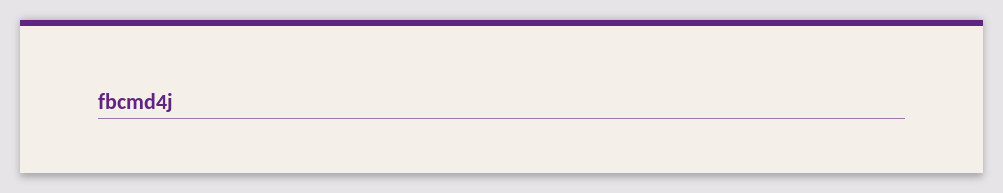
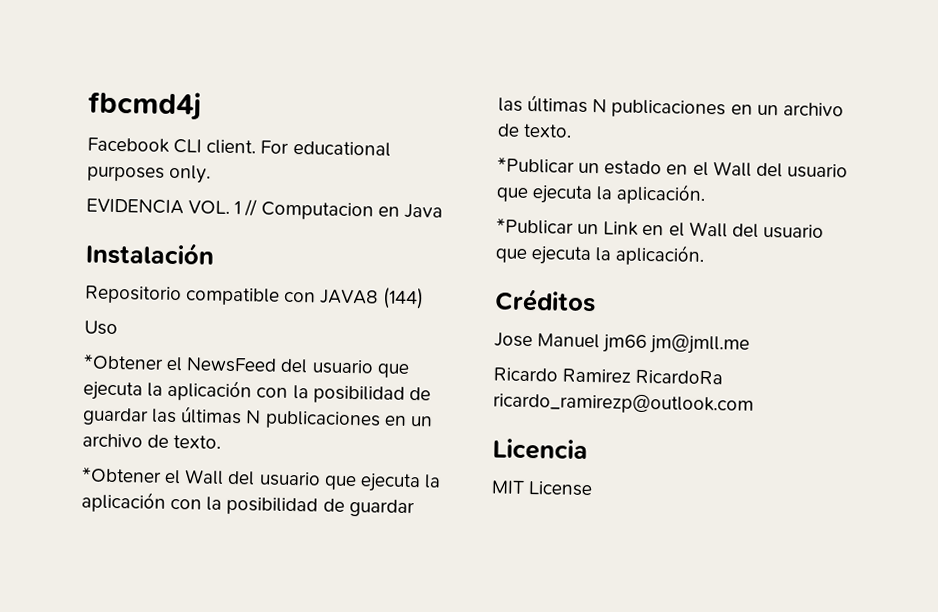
+ Facebook CLI client. For educational purposes only.
+ EVIDENCIA VOL. 1 // Computacion en Java
+ Instalación
+ Repositorio compatible con JAVA8 (144)
+ Uso
+ *Obtener el NewsFeed del usuario que ejecuta la aplicación con la posibilidad de guardar las últimas N publicaciones en un archivo de texto.
+ *Obtener el Wall del usuario que ejecuta la aplicación con la posibilidad de guardar las últimas N publicaciones en un archivo de texto.
+ *Publicar un estado en el Wall del usuario que ejecuta la aplicación.
+ *Publicar un Link en el Wall del usuario que ejecuta la aplicación.
+ Créditos
+ Jose Manuel jm66 jm@jmll.me
+ Ricardo Ramirez RicardoRa ricardo_ramirezp@outlook.com
+ Licencia
+ MIT License

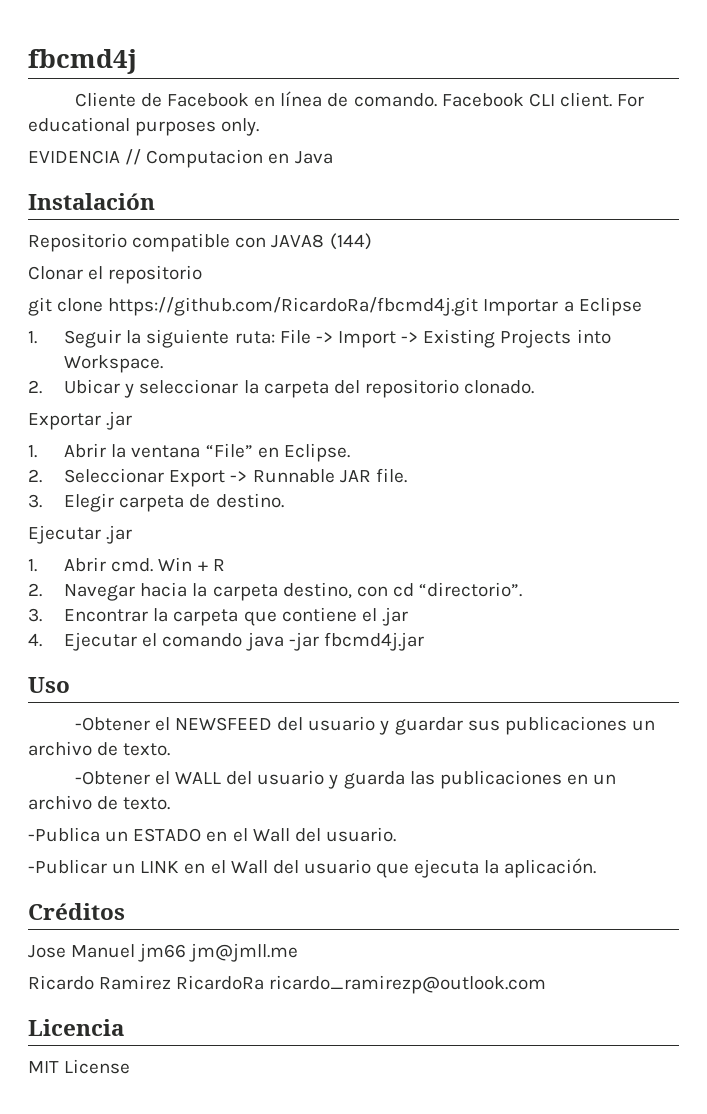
+ Cliente de Facebook en línea de comando.
- EVIDENCIA VOL. 1 // Computacion en Java
+ EVIDENCIA // Computacion en Java
+ Clonar el repositorio
+ git clone https://github.com/RicardoRa/fbcmd4j.git Importar a Eclipse
+ 1. Seguir la siguiente ruta: File -> Import -> Existing Projects into Workspace.
+ 2. Ubicar y seleccionar la carpeta del repositorio clonado.
+ Exportar .jar
+ 1. Abrir la ventana “File” en Eclipse.
+ 2. Seleccionar Export -> Runnable JAR file.
+ 3. Elegir carpeta de destino.
+ Ejecutar .jar
+ 1. Abrir cmd. Win + R
+ 2. Navegar hacia la carpeta destino, con cd “directorio”.
+ 3. Encontrar la carpeta que contiene el .jar
+ 4. Ejecutar el comando java -jar fbcmd4j.jar
  Uso
- *Obtener el NewsFeed del usuario que ejecuta la aplicación con la posibilidad de guardar las últimas N publicaciones en un archivo de texto.
- *Obtener el Wall del usuario que ejecuta la aplicación con la posibilidad de guardar las últimas N publicaciones en un archivo de texto.
- *Publicar un estado en el Wall del usuario que ejecuta la aplicación.
- *Publicar un Link en el Wall del usuario que ejecuta la aplicación.
+ -Obtener el NEWSFEED del usuario y guardar sus publicaciones un archivo de texto.
+ -Obtener el WALL del usuario y guarda las publicaciones en un archivo de texto.
+ -Publica un ESTADO en el Wall del usuario.
+ -Publicar un LINK en el Wall del usuario que ejecuta la aplicación.

